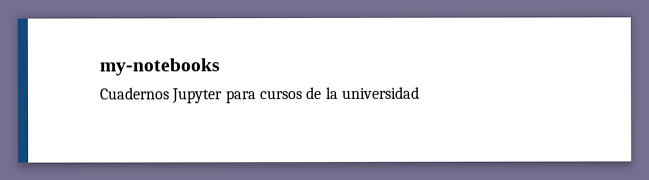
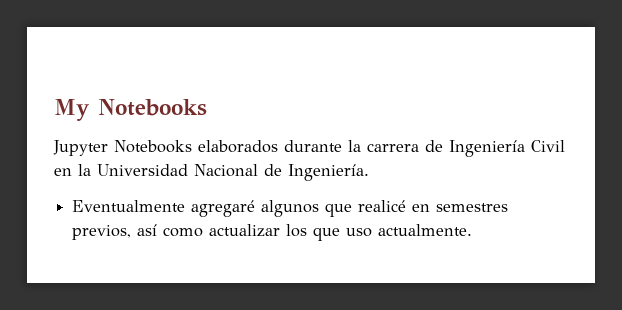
- my-notebooks
- Cuadernos Jupyter para cursos de la universidad
+ My Notebooks
+ Jupyter Notebooks elaborados durante la carrera de Ingeniería Civil en la Universidad Nacional de Ingeniería.
+ Eventualmente agregaré algunos que realicé en semestres previos, así como actualizar los que uso actualmente.

